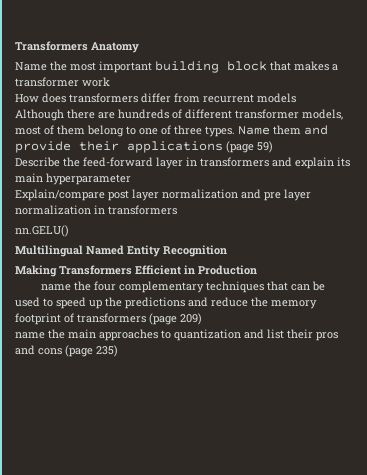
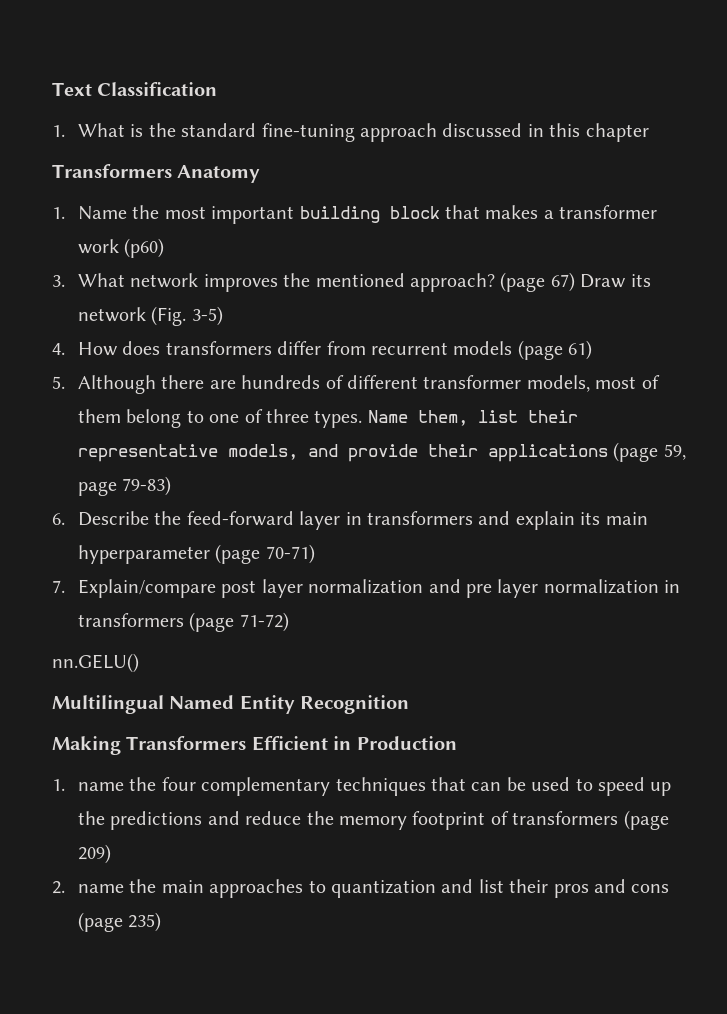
+ Text Classification
+ 1. What is the standard fine-tuning approach discussed in this chapter
- Name the most important building block that makes a transformer work
- How does transformers differ from recurrent models
- Although there are hundreds of different transformer models, most of them belong to one of three types.
+ 1. Name the most important building block that makes a transformer work (p60)
+ 3. What network improves the mentioned approach? (page 67) Draw its network (Fig. 3-5)
+ 4. How does transformers differ from recurrent models (page 61)
+ 5. Although there are hundreds of different transformer models, most of them belong to one of three types.
- Name them and provide their applications (page 59)
- Describe the feed-forward layer in transformers and explain its main hyperparameter
- Explain/compare post layer normalization and pre layer normalization in transformers
+ Name them, list their representative models, and provide their applications (page 59, page 79-83)
+ 6. Describe the feed-forward layer in transformers and explain its main hyperparameter (page 70-71)
+ 7. Explain/compare post layer normalization and pre layer normalization in transformers (page 71-72)
- name the four complementary techniques that can be used to speed up the predictions and reduce the memory footprint of transformers (page 209)
+ 1. name the four complementary techniques that can be used to speed up the predictions and reduce the memory footprint of transformers (page 209)
- name the main approaches to quantization and list their pros and cons (page 235)
+ 2. name the main approaches to quantization and list their pros and cons (page 235)

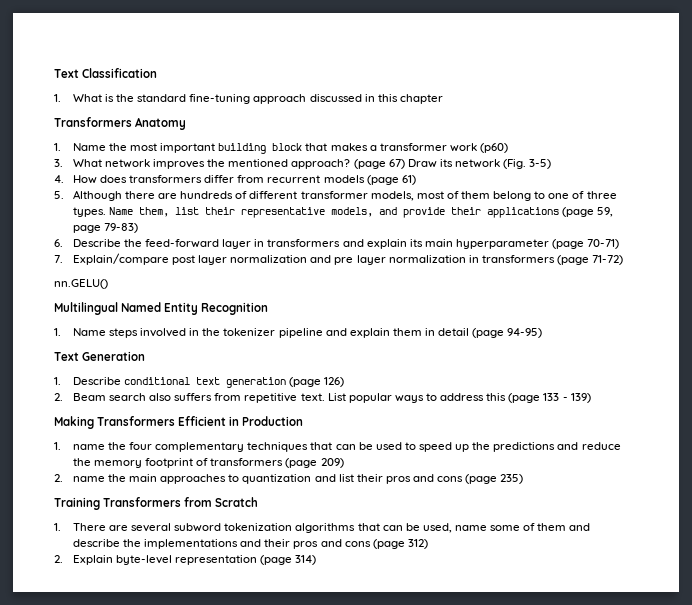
+ 1. Name steps involved in the tokenizer pipeline and explain them in detail (page 94-95)
+ Text Generation
+ 1. Describe conditional text generation (page 126)
+ 2. Beam search also suffers from repetitive text. List popular ways to address this (page 133 - 139)
+ Training Transformers from Scratch
+ 1. There are several subword tokenization algorithms that can be used, name some of them and describe the implementations and their pros and cons (page 312)
+ 2. Explain byte-level representation (page 314)

